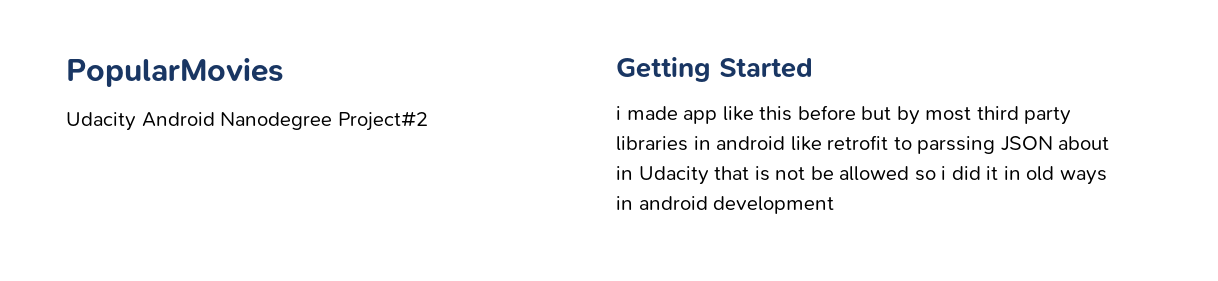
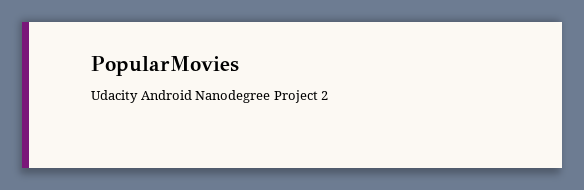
- Udacity Android Nanodegree Project#2
- Getting Started
- i made app like this before but by most third party libraries in android like retrofit to parssing JSON about in Udacity that is not be allowed so i did it in old ways in android development
+ Udacity Android Nanodegree Project 2

